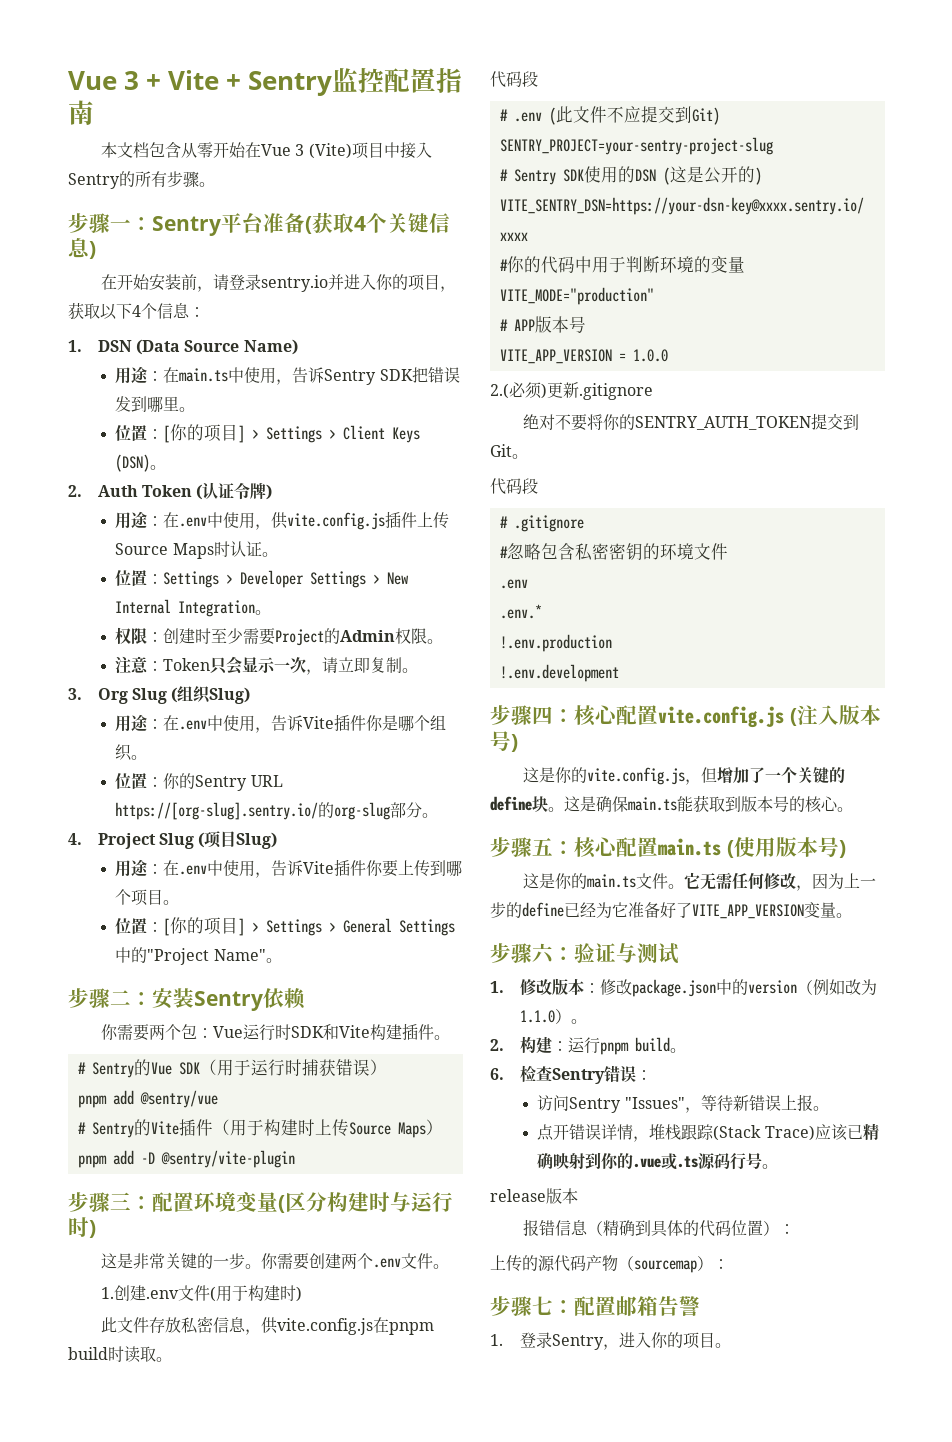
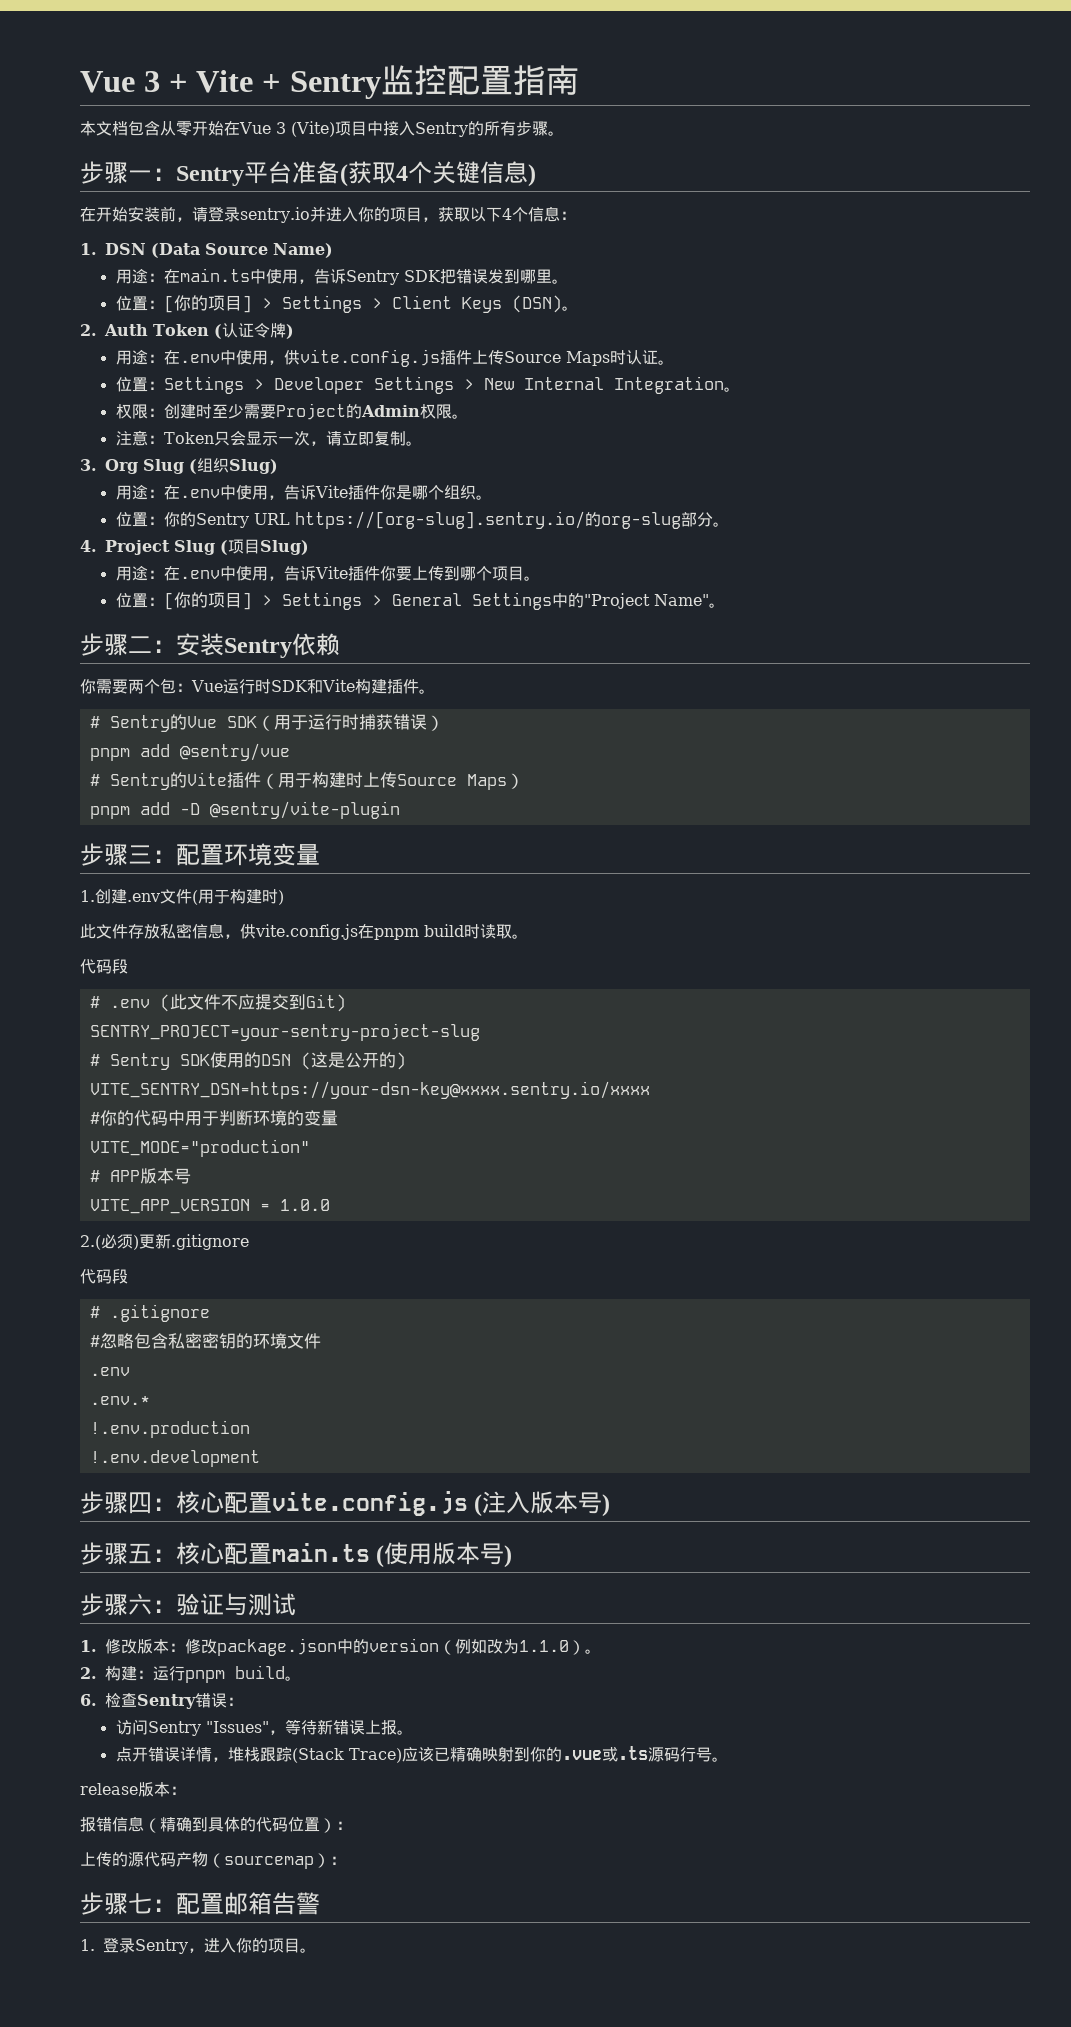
- 步骤三：配置环境变量(区分构建时与运行时)
- 这是非常关键的一步。你需要创建两个.env文件。
+ 步骤三：配置环境变量
- 绝对不要将你的SENTRY_AUTH_TOKEN提交到Git。
- 这是你的vite.config.js，但增加了一个关键的define块。这是确保main.ts能获取到版本号的核心。
- 这是你的main.ts文件。它无需任何修改，因为上一步的define已经为它准备好了VITE_APP_VERSION变量。
- release版本
+ release版本：

